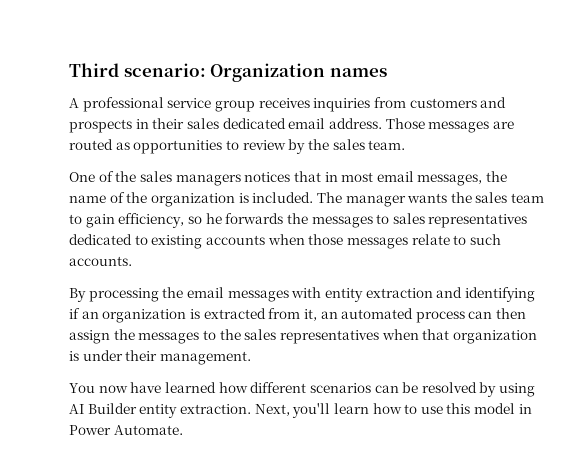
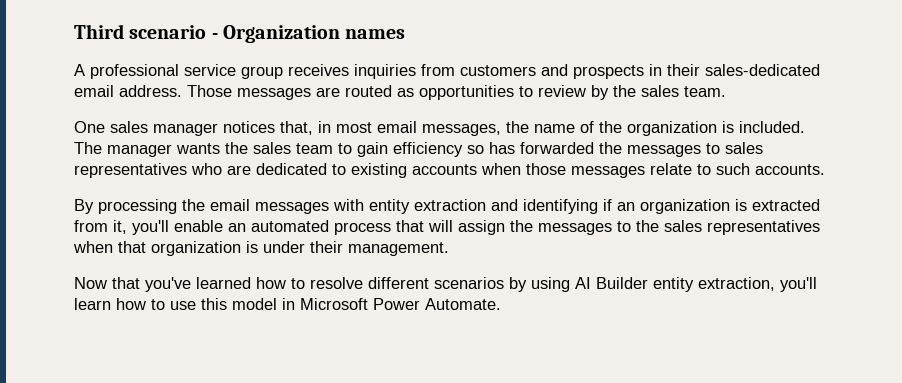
- Third scenario: Organization names
+ Third scenario - Organization names
- A professional service group receives inquiries from customers and prospects in their sales dedicated email address.
+ A professional service group receives inquiries from customers and prospects in their sales-dedicated email address.
- One of the sales managers notices that in most email messages, the name of the organization is included.
+ One sales manager notices that, in most email messages, the name of the organization is included.
- The manager wants the sales team to gain efficiency, so he forwards the messages to sales representatives dedicated to existing accounts when those messages relate to such accounts.
+ The manager wants the sales team to gain efficiency so has forwarded the messages to sales representatives who are dedicated to existing accounts when those messages relate to such accounts.
- By processing the email messages with entity extraction and identifying if an organization is extracted from it, an automated process can then assign the messages to the sales representatives when that organization is under their management.
+ By processing the email messages with entity extraction and identifying if an organization is extracted from it, you'll enable an automated process that will assign the messages to the sales representatives when that organization is under their management.
- You now have learned how different scenarios can be resolved by using AI Builder entity extraction. Next, you'll learn how to use this model in Power Automate.
+ Now that you've learned how to resolve different scenarios by using AI Builder entity extraction, you'll learn how to use this model in Microsoft Power Automate.

